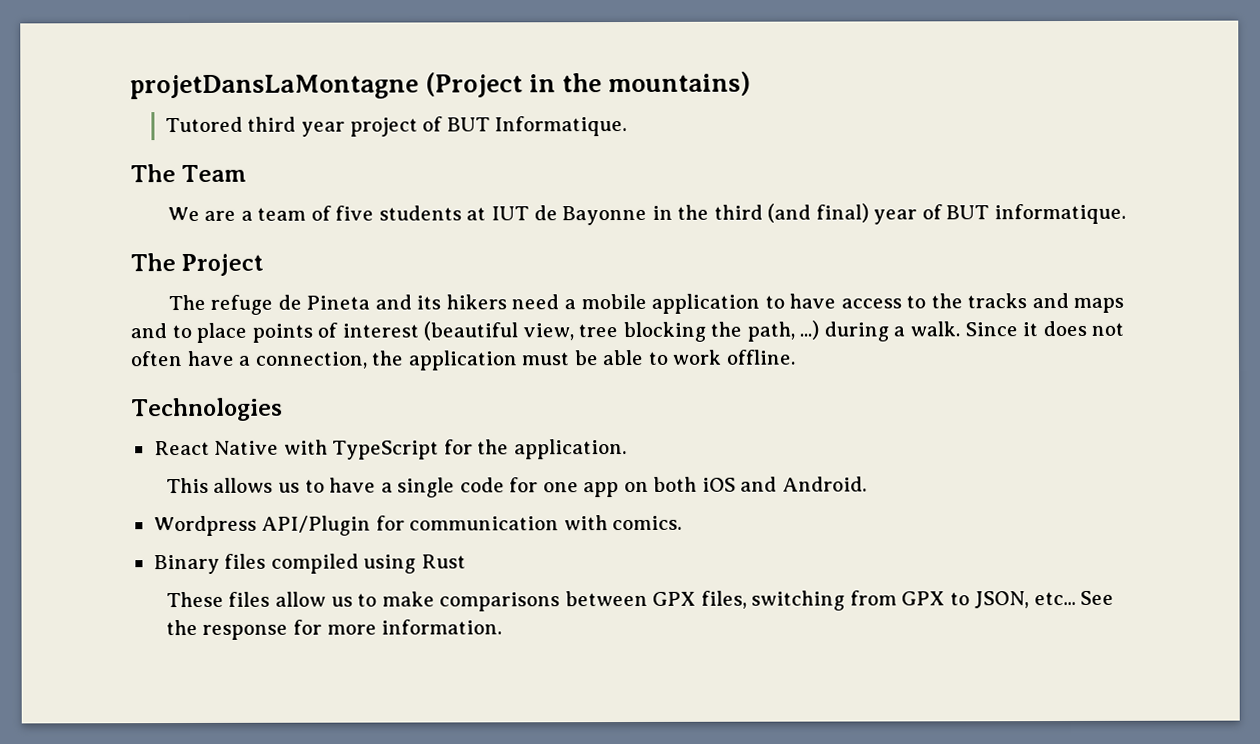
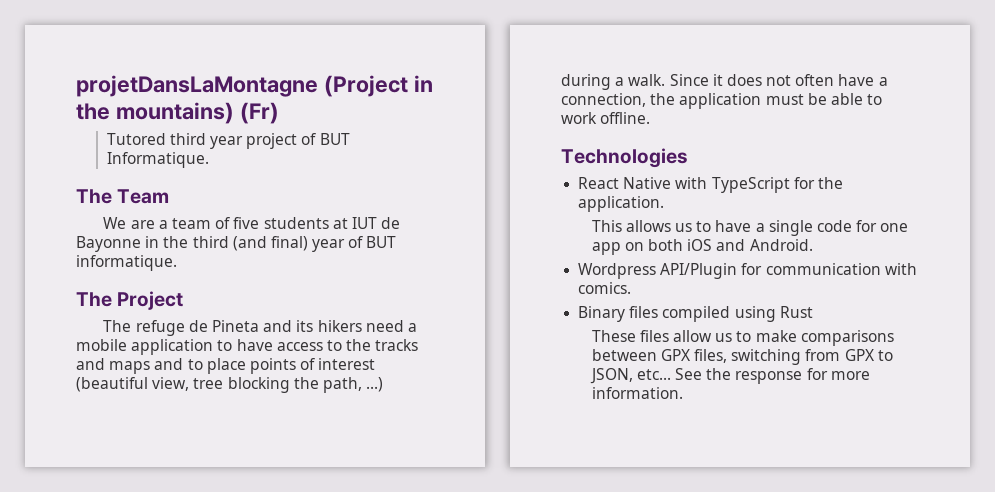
- projetDansLaMontagne (Project in the mountains)
+ projetDansLaMontagne (Project in the mountains) (Fr)

